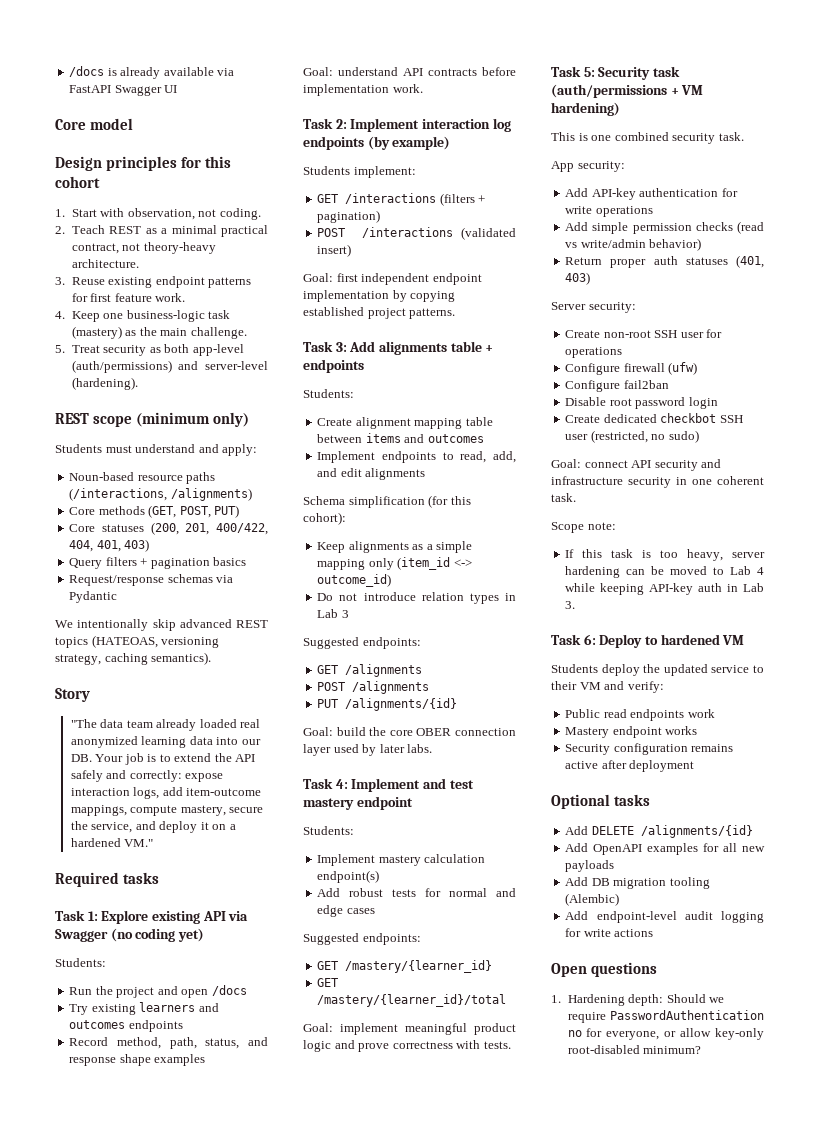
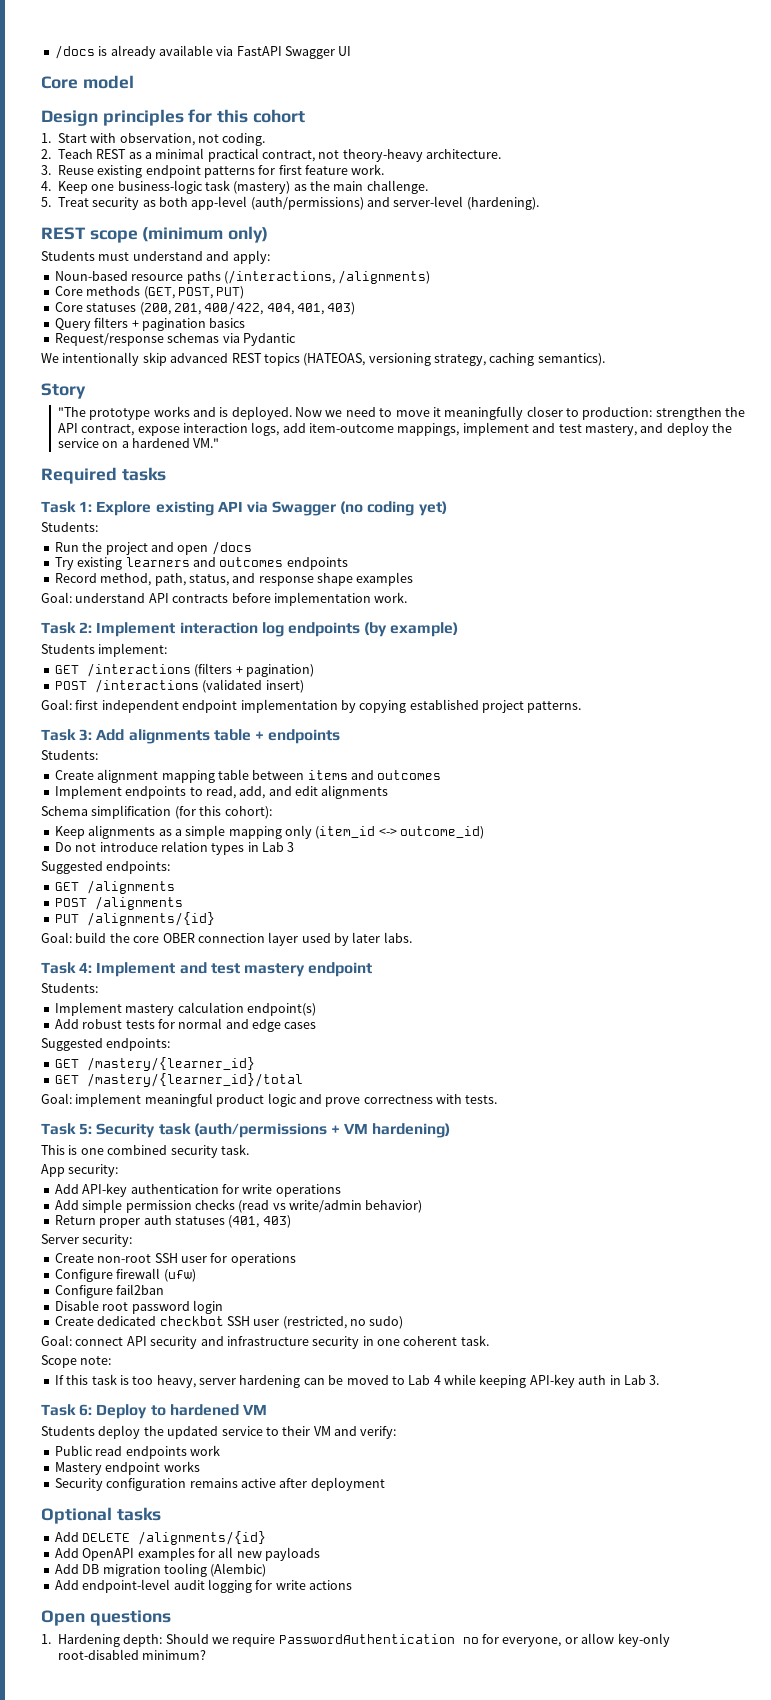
- "The data team already loaded real anonymized learning data into our DB. Your job is to extend the API safely and correctly: expose interaction logs, add item-outcome mappings, compute mastery, secure the service, and deploy it on a hardened VM."
+ "The prototype works and is deployed. Now we need to move it meaningfully closer to production: strengthen the API contract, expose interaction logs, add item-outcome mappings, implement and test mastery, and deploy the service on a hardened VM."

